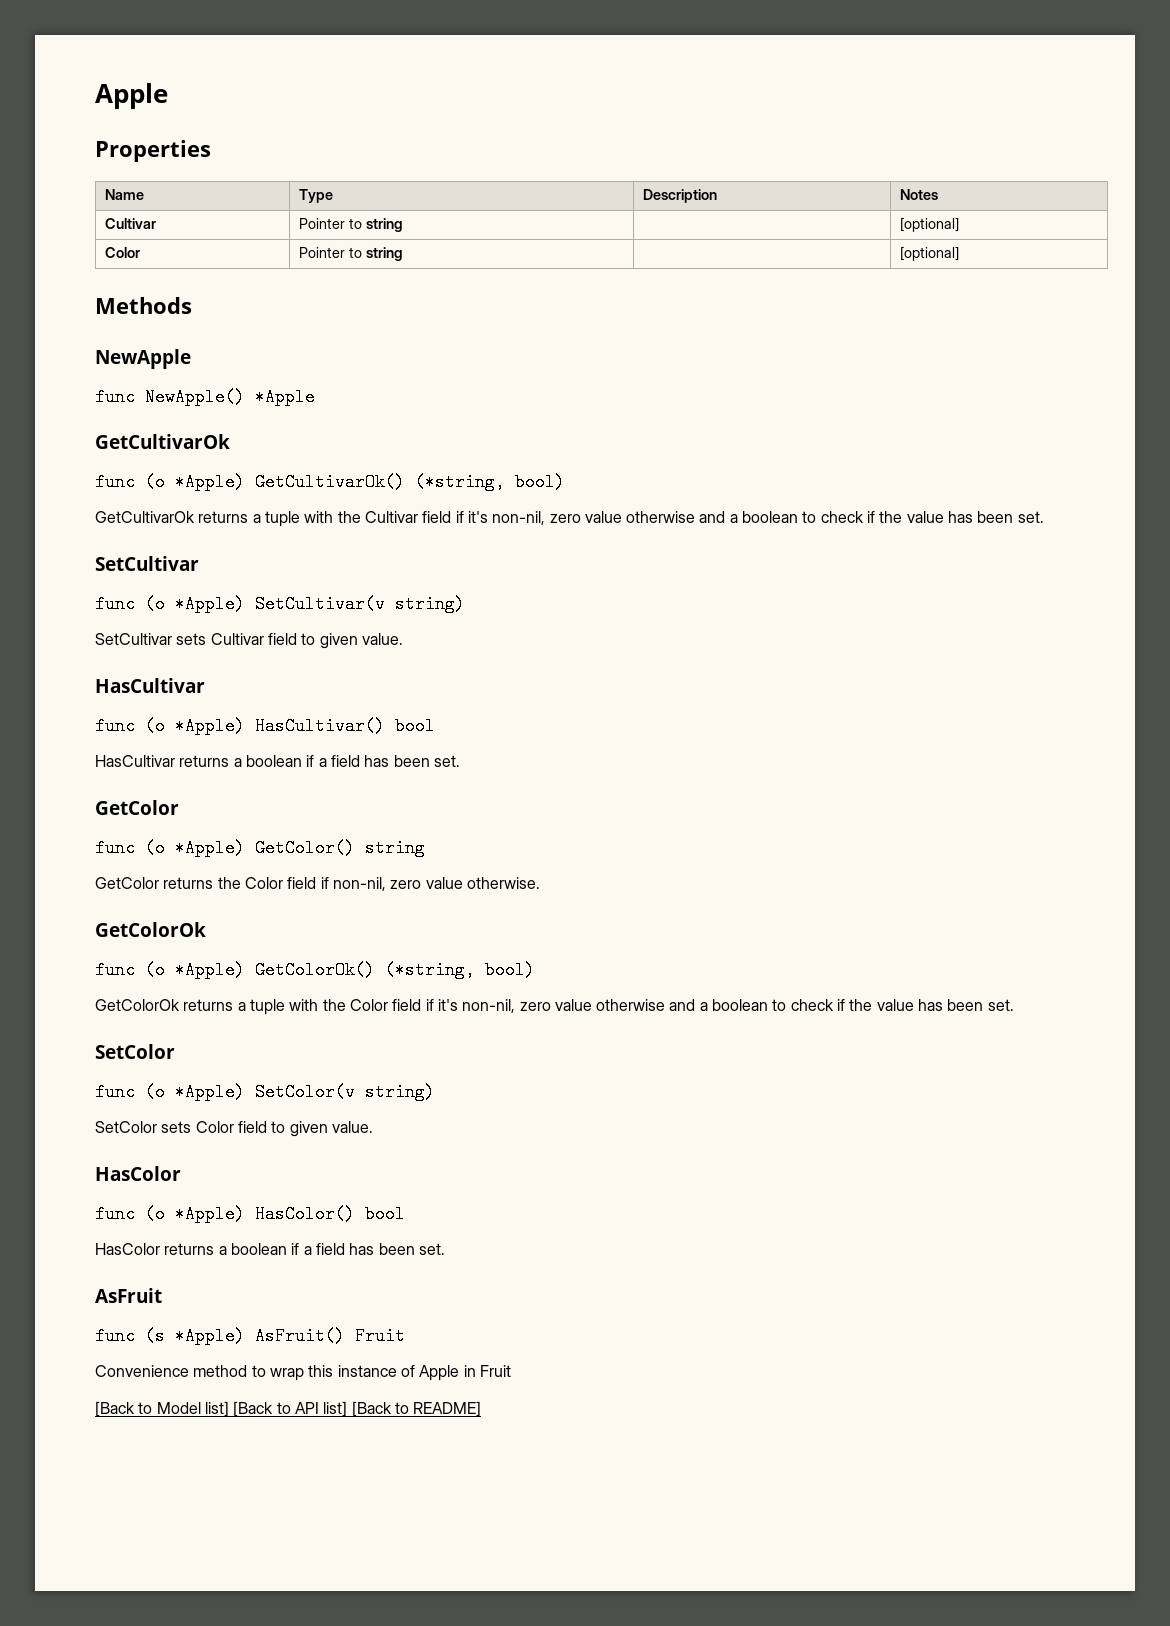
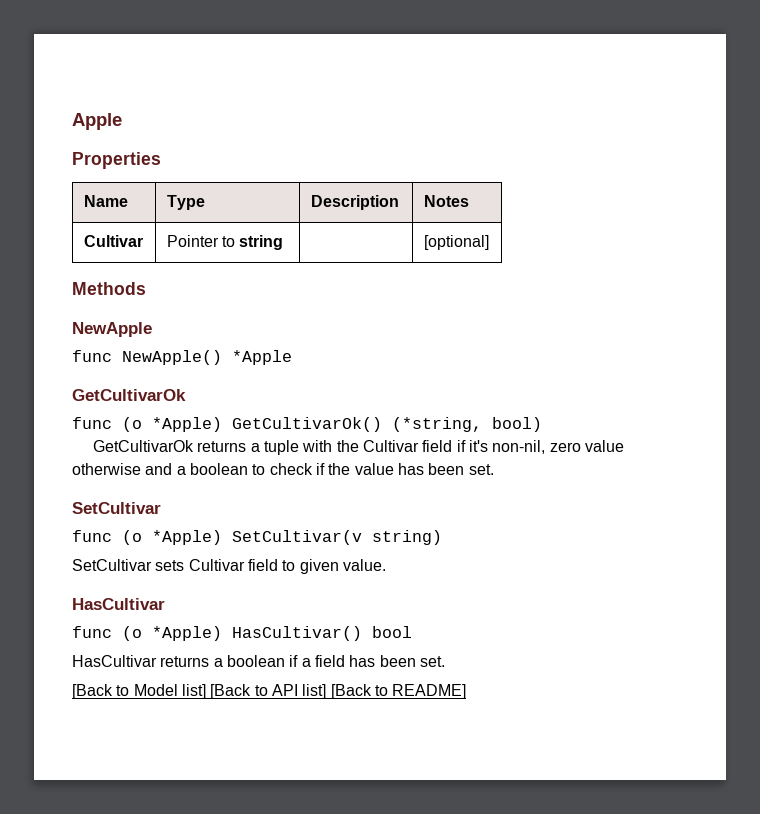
- Color | Pointer to string | | [optional]
  HasCultivar returns a boolean if a field has been set.
- GetColor
- func (o *Apple) GetColor() string
- GetColor returns the Color field if non-nil, zero value otherwise.
- GetColorOk
- func (o *Apple) GetColorOk() (*string, bool)
- GetColorOk returns a tuple with the Color field if it's non-nil, zero value otherwise and a boolean to check if the value has been set.
- SetColor
- func (o *Apple) SetColor(v string)
- SetColor sets Color field to given value.
- HasColor
- func (o *Apple) HasColor() bool
- HasColor returns a boolean if a field has been set.
- AsFruit
- func (s *Apple) AsFruit() Fruit
- Convenience method to wrap this instance of Apple in Fruit

